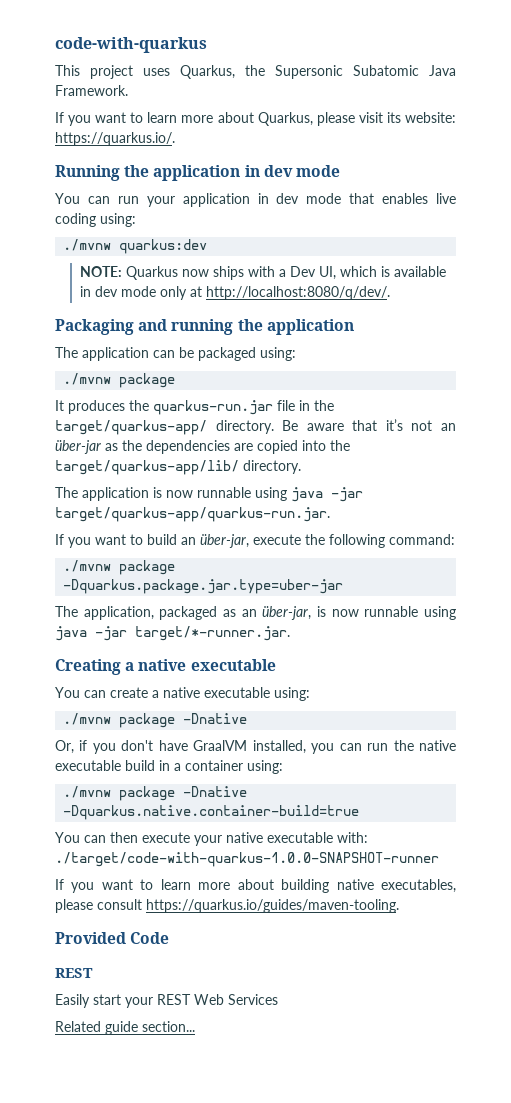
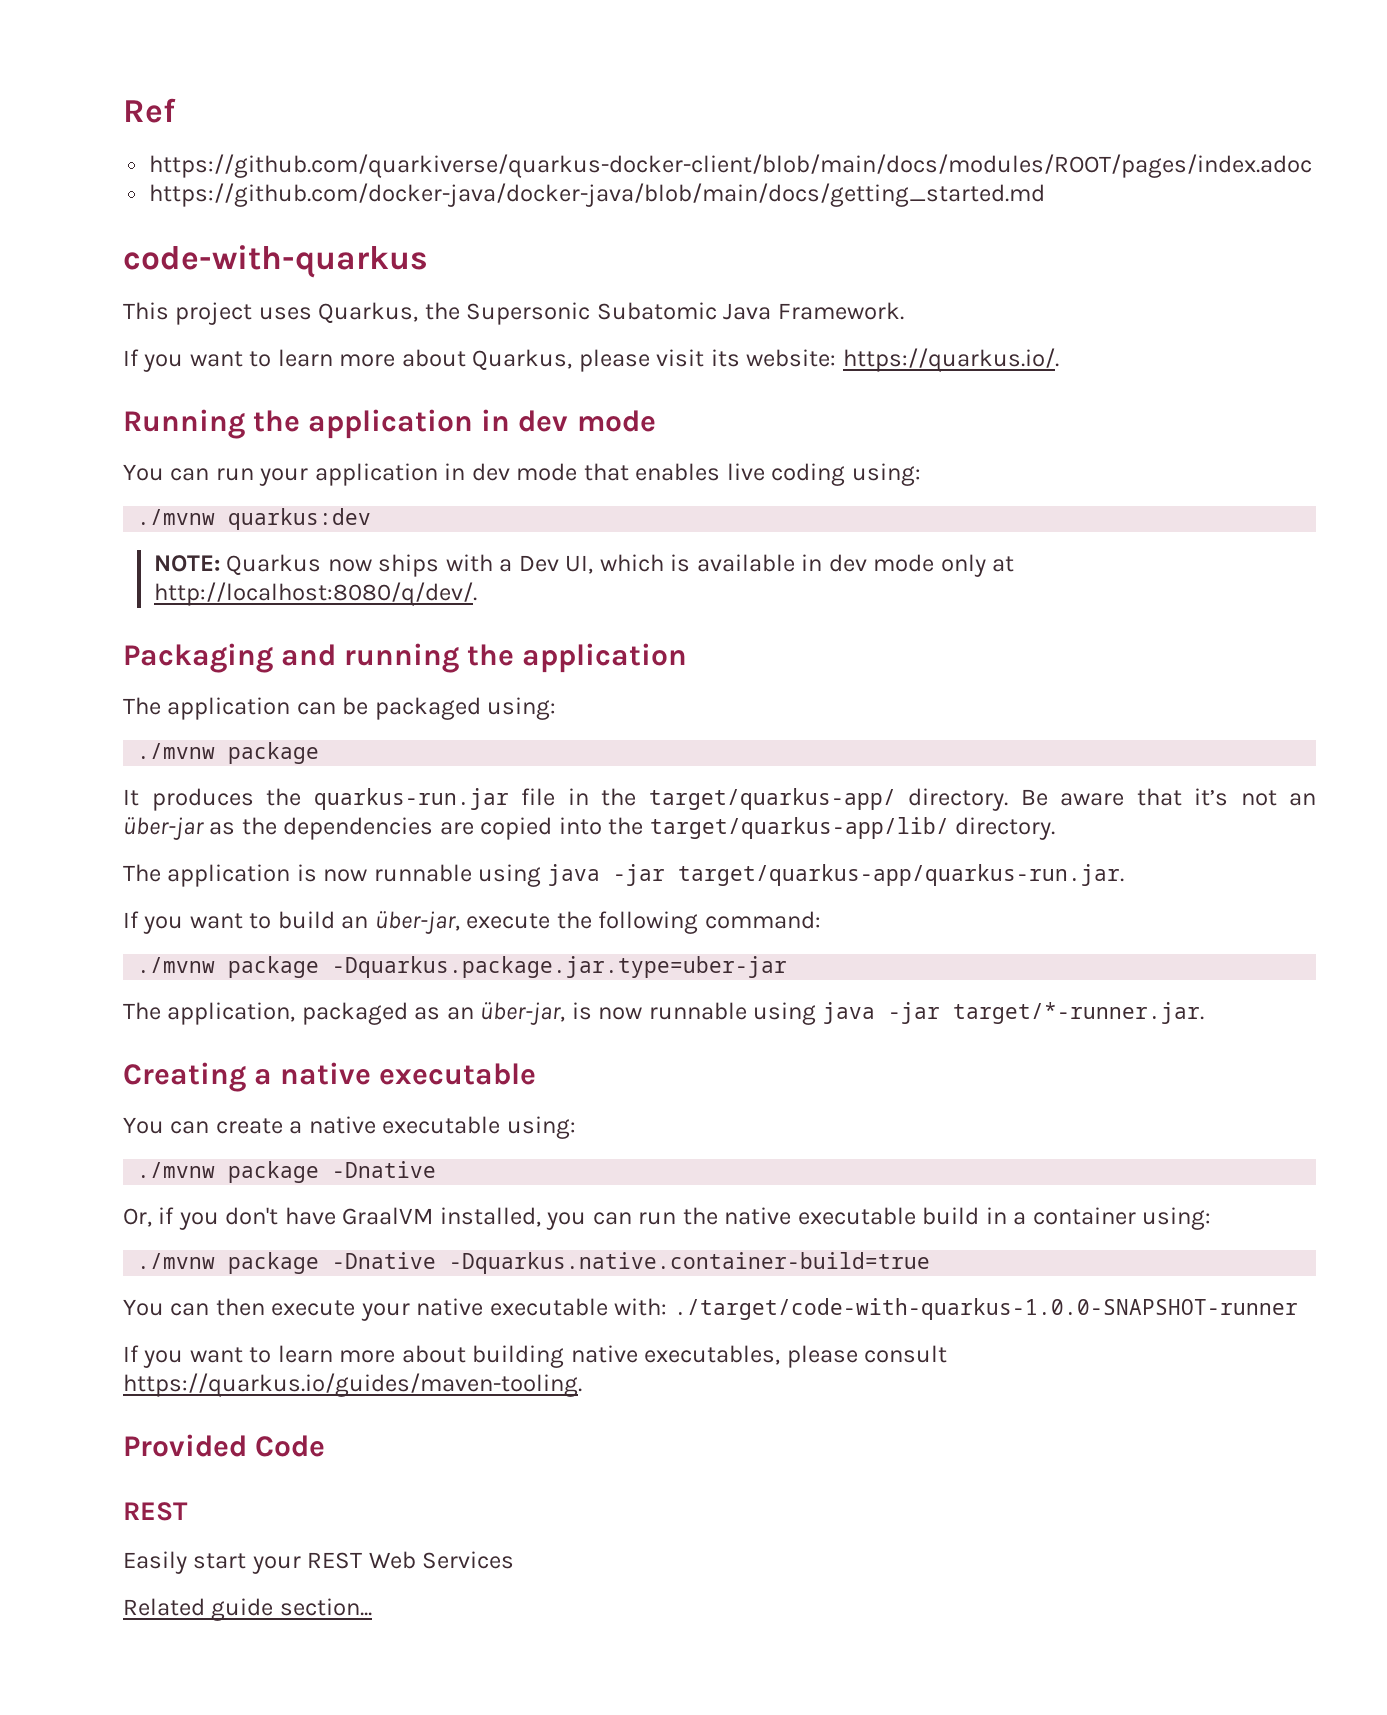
+ Ref
+ https://github.com/quarkiverse/quarkus-docker-client/blob/main/docs/modules/ROOT/pages/index.adoc
+ https://github.com/docker-java/docker-java/blob/main/docs/getting_started.md

